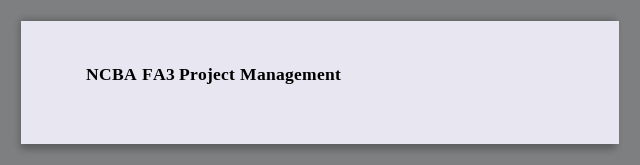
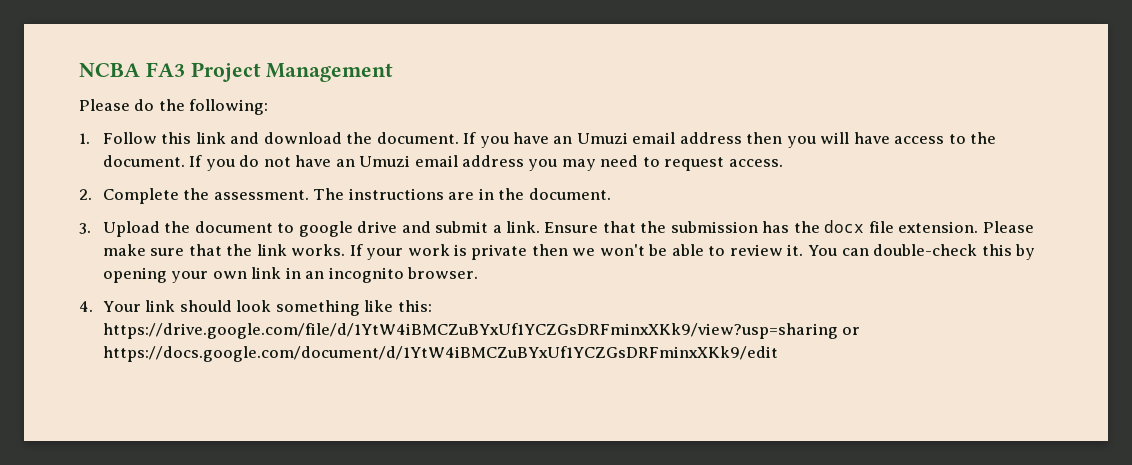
+ Please do the following:
+ 1. Follow this link and download the document. If you have an Umuzi email address then you will have access to the document. If you do not have an Umuzi email address you may need to request access.
+ 2. Complete the assessment. The instructions are in the document.
+ 3. Upload the document to google drive and submit a link. Ensure that the submission has the docx file extension. Please make sure that the link works. If your work is private then we won't be able to review it. You can double-check this by opening your own link in an incognito browser.
+ 4. Your link should look something like this: https://drive.google.com/file/d/1YtW4iBMCZuBYxUf1YCZGsDRFminxXKk9/view?usp=sharing or https://docs.google.com/document/d/1YtW4iBMCZuBYxUf1YCZGsDRFminxXKk9/edit

